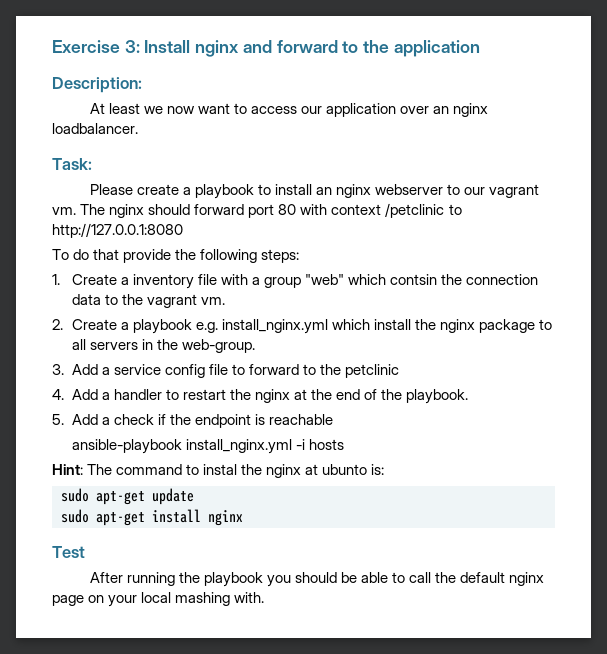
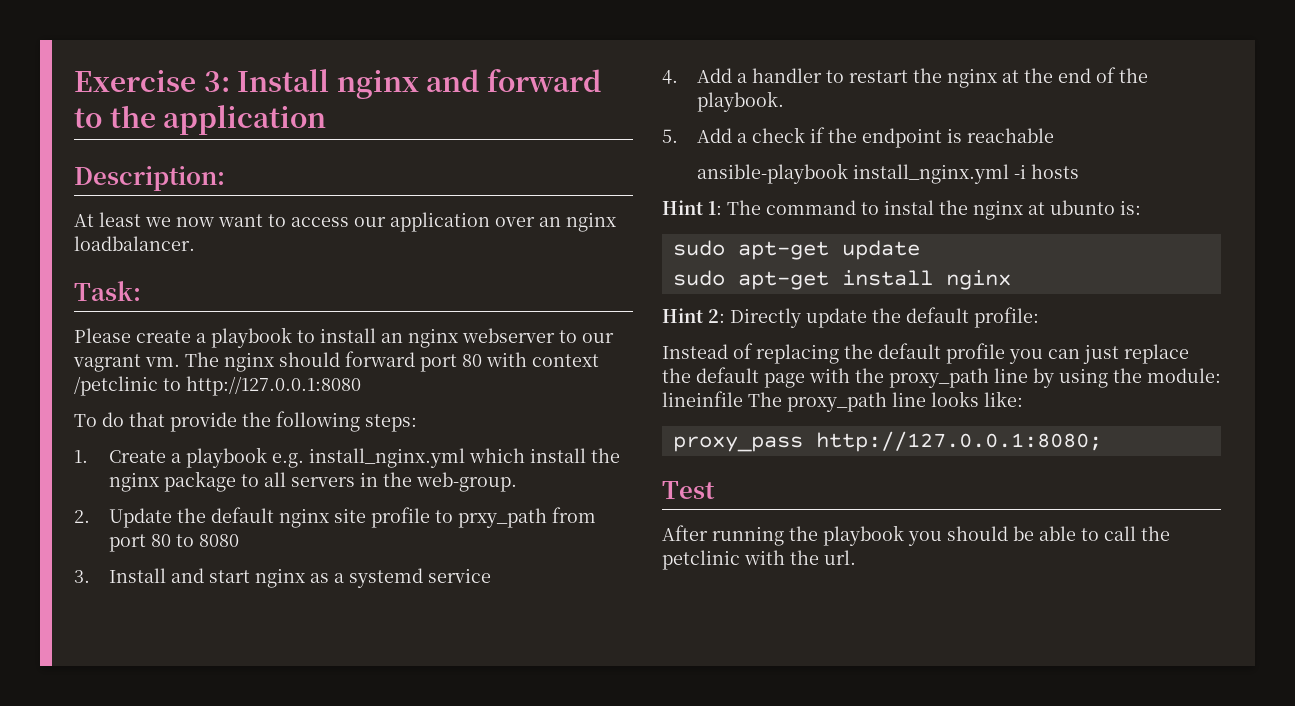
- 1. Create a inventory file with a group "web" which contsin the connection data to the vagrant vm.
- 2. Create a playbook e.g. install_nginx.yml which install the nginx package to all servers in the web-group.
+ 1. Create a playbook e.g. install_nginx.yml which install the nginx package to all servers in the web-group.
- 3. Add a service config file to forward to the petclinic
+ 2. Update the default nginx site profile to prxy_path from port 80 to 8080
+ 3. Install and start nginx as a systemd service
- Hint: The command to instal the nginx at ubunto is:
+ Hint 1: The command to instal the nginx at ubunto is:
+ Hint 2: Directly update the default profile:
+ Instead of replacing the default profile you can just replace the default page with the proxy_path line by using the module: lineinfile The proxy_path line looks like:
+ proxy_pass http://127.0.0.1:8080;
- After running the playbook you should be able to call the default nginx page on your local mashing with.
+ After running the playbook you should be able to call the petclinic with the url.

